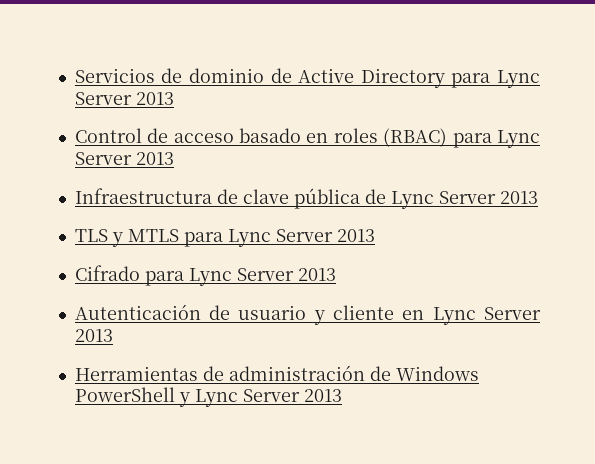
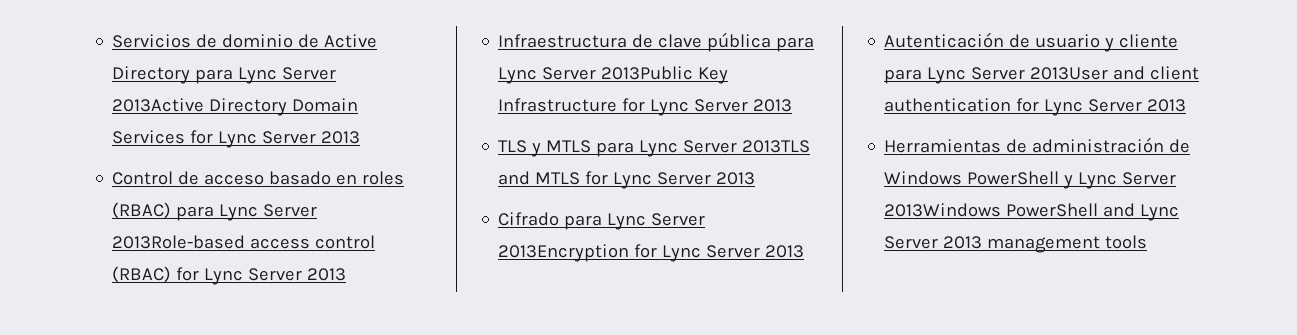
- Servicios de dominio de Active Directory para Lync Server 2013
+ Servicios de dominio de Active Directory para Lync Server 2013Active Directory Domain Services for Lync Server 2013
- Control de acceso basado en roles (RBAC) para Lync Server 2013
+ Control de acceso basado en roles (RBAC) para Lync Server 2013Role-based access control (RBAC) for Lync Server 2013
- Infraestructura de clave pública de Lync Server 2013
+ Infraestructura de clave pública para Lync Server 2013Public Key Infrastructure for Lync Server 2013
- TLS y MTLS para Lync Server 2013
+ TLS y MTLS para Lync Server 2013TLS and MTLS for Lync Server 2013
- Cifrado para Lync Server 2013
+ Cifrado para Lync Server 2013Encryption for Lync Server 2013
- Autenticación de usuario y cliente en Lync Server 2013
+ Autenticación de usuario y cliente para Lync Server 2013User and client authentication for Lync Server 2013
- Herramientas de administración de Windows PowerShell y Lync Server 2013
+ Herramientas de administración de Windows PowerShell y Lync Server 2013Windows PowerShell and Lync Server 2013 management tools

